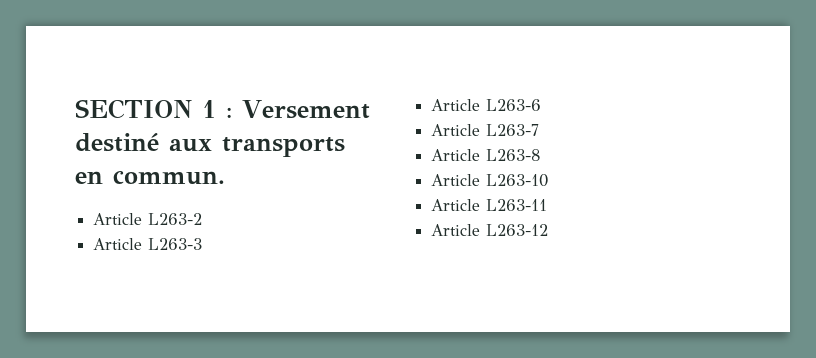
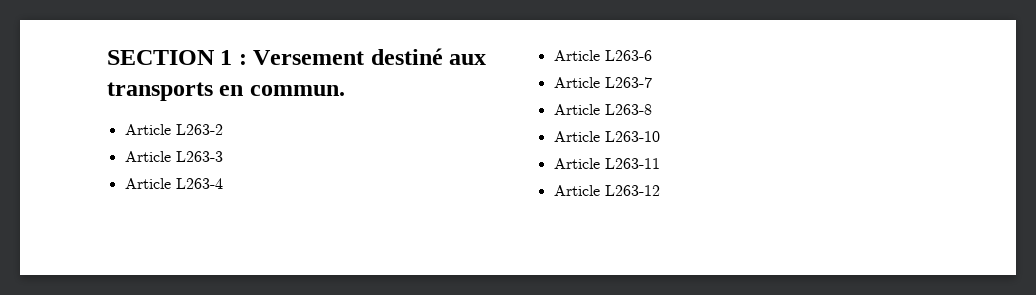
+ Article L263-4

